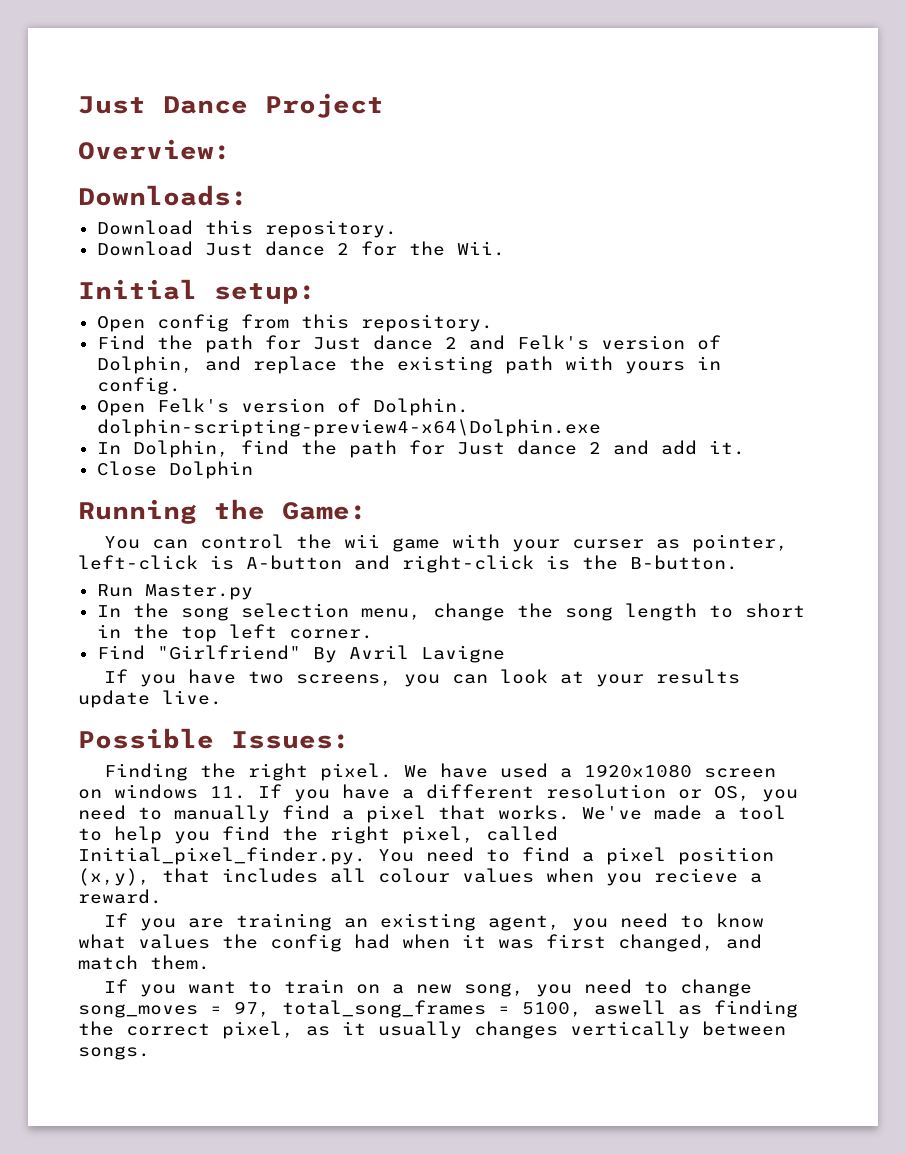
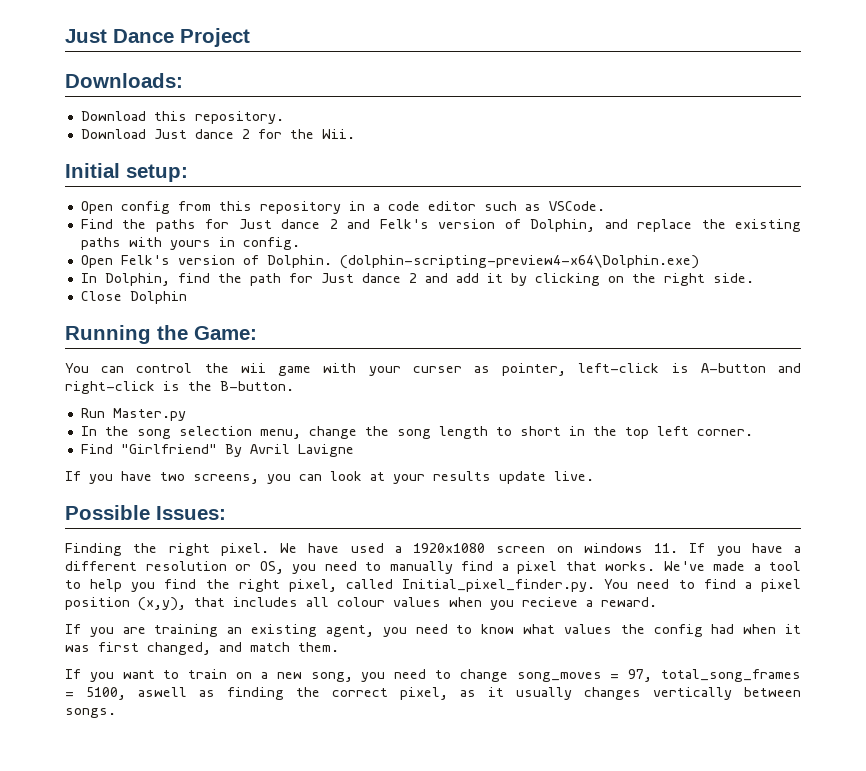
- Overview:
- Open config from this repository.
+ Open config from this repository in a code editor such as VSCode.
- Find the path for Just dance 2 and Felk's version of Dolphin, and replace the existing path with yours in config.
+ Find the paths for Just dance 2 and Felk's version of Dolphin, and replace the existing paths with yours in config.
- Open Felk's version of Dolphin. dolphin-scripting-preview4-x64\Dolphin.exe
+ Open Felk's version of Dolphin. (dolphin-scripting-preview4-x64\Dolphin.exe)
- In Dolphin, find the path for Just dance 2 and add it.
+ In Dolphin, find the path for Just dance 2 and add it by clicking on the right side.

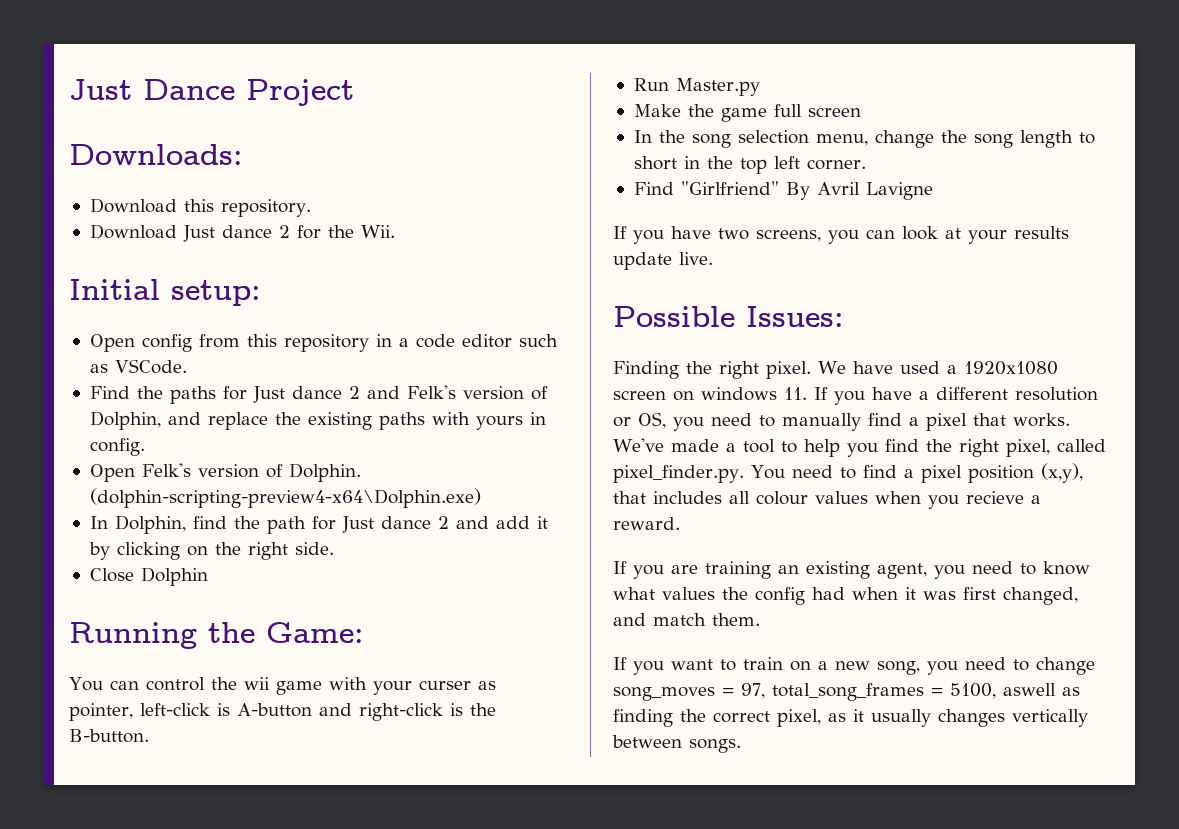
+ Make the game full screen
- We've made a tool to help you find the right pixel, called Initial_pixel_finder.py. You need to find a pixel position (x,y), that includes all colour values when you recieve a reward.
+ We've made a tool to help you find the right pixel, called pixel_finder.py. You need to find a pixel position (x,y), that includes all colour values when you recieve a reward.

